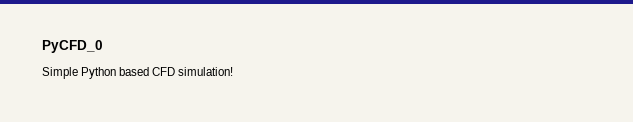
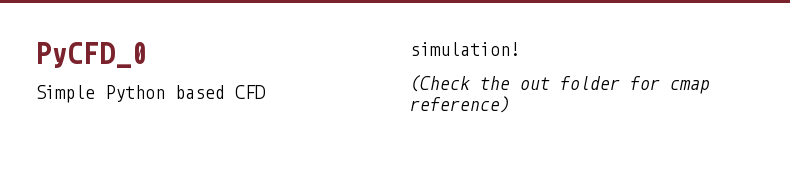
+ (Check the out folder for cmap reference)

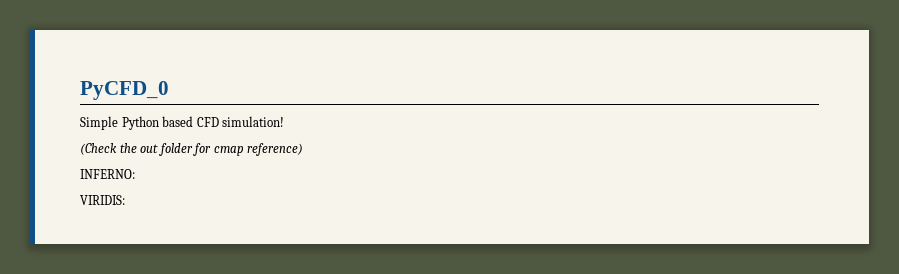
+ INFERNO:
+ VIRIDIS:

